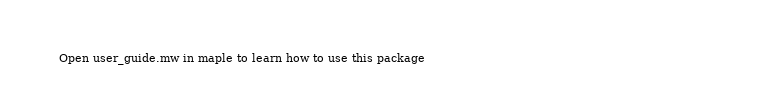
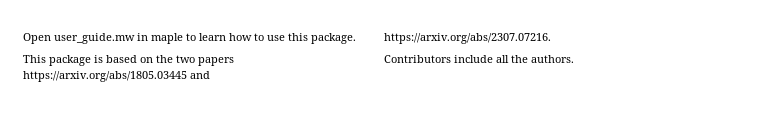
- Open user_guide.mw in maple to learn how to use this package
+ Open user_guide.mw in maple to learn how to use this package.
+ This package is based on the two papers https://arxiv.org/abs/1805.03445 and https://arxiv.org/abs/2307.07216.
+ Contributors include all the authors.

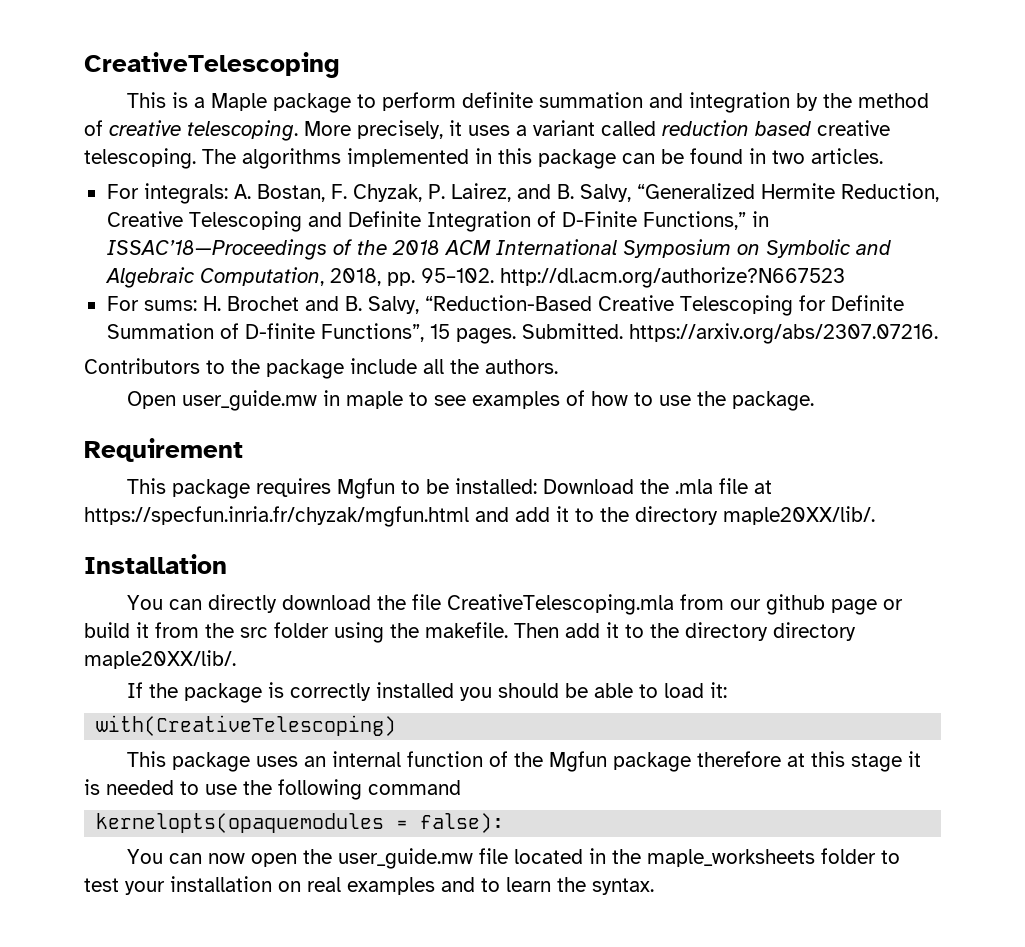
+ CreativeTelescoping
+ This is a Maple package to perform definite summation and integration by the method of creative telescoping. More precisely, it uses a variant called reduction based creative telescoping. The algorithms implemented in this package can be found in two articles.
+ For integrals: A. Bostan, F. Chyzak, P. Lairez, and B. Salvy, “Generalized Hermite Reduction, Creative Telescoping and Definite Integration of D-Finite Functions,” in ISSAC’18—Proceedings of the 2018 ACM International Symposium on Symbolic and Algebraic Computation, 2018, pp. 95–102. http://dl.acm.org/authorize?N667523
+ For sums: H. Brochet and B. Salvy, “Reduction-Based Creative Telescoping for Definite Summation of D-finite Functions”, 15 pages. Submitted. https://arxiv.org/abs/2307.07216.
+ Contributors to the package include all the authors.
- Open user_guide.mw in maple to learn how to use this package.
+ Open user_guide.mw in maple to see examples of how to use the package.
- This package is based on the two papers https://arxiv.org/abs/1805.03445 and https://arxiv.org/abs/2307.07216.
- Contributors include all the authors.
+ Requirement
+ This package requires Mgfun to be installed: Download the .mla file at https://specfun.inria.fr/chyzak/mgfun.html and add it to the directory maple20XX/lib/.
+ Installation
+ You can directly download the file CreativeTelescoping.mla from our github page or build it from the src folder using the makefile. Then add it to the directory directory maple20XX/lib/.
+ If the package is correctly installed you should be able to load it:
+ with(CreativeTelescoping)
+ This package uses an internal function of the Mgfun package therefore at this stage it is needed to use the following command
+ kernelopts(opaquemodules = false):
+ You can now open the user_guide.mw file located in the maple_worksheets folder to test your installation on real examples and to learn the syntax.

